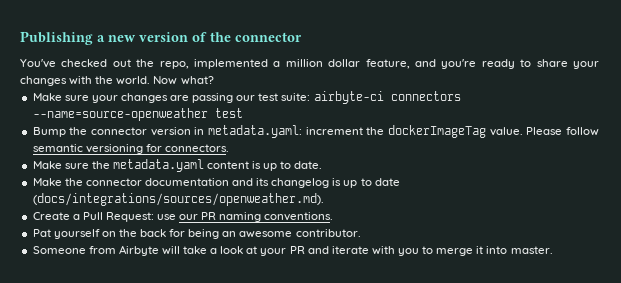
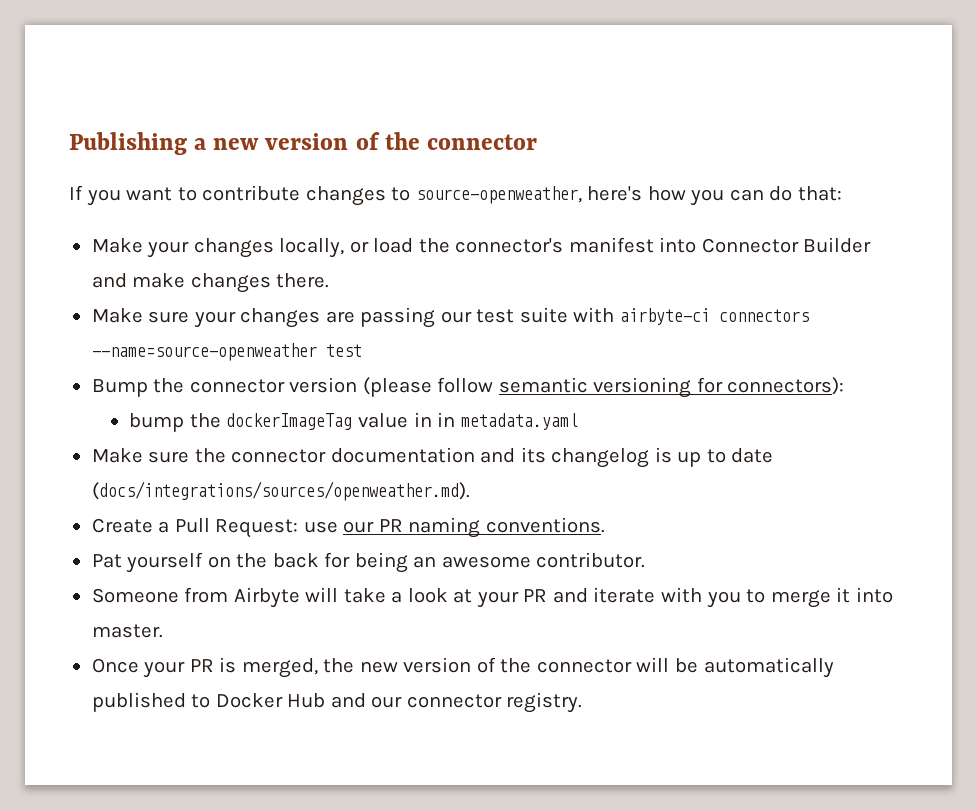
- You've checked out the repo, implemented a million dollar feature, and you're ready to share your changes with the world. Now what?
+ If you want to contribute changes to source-openweather, here's how you can do that:
+ Make your changes locally, or load the connector's manifest into Connector Builder and make changes there.
- Make sure your changes are passing our test suite: airbyte-ci connectors --name=source-openweather test
+ Make sure your changes are passing our test suite with airbyte-ci connectors --name=source-openweather test
- Bump the connector version in metadata.yaml: increment the dockerImageTag value. Please follow semantic versioning for connectors.
- Make sure the metadata.yaml content is up to date.
- Make the connector documentation and its changelog is up to date (docs/integrations/sources/openweather.md).
+ Bump the connector version (please follow semantic versioning for connectors):
+ bump the dockerImageTag value in in metadata.yaml
+ Make sure the connector documentation and its changelog is up to date (docs/integrations/sources/openweather.md).
+ Once your PR is merged, the new version of the connector will be automatically published to Docker Hub and our connector registry.

